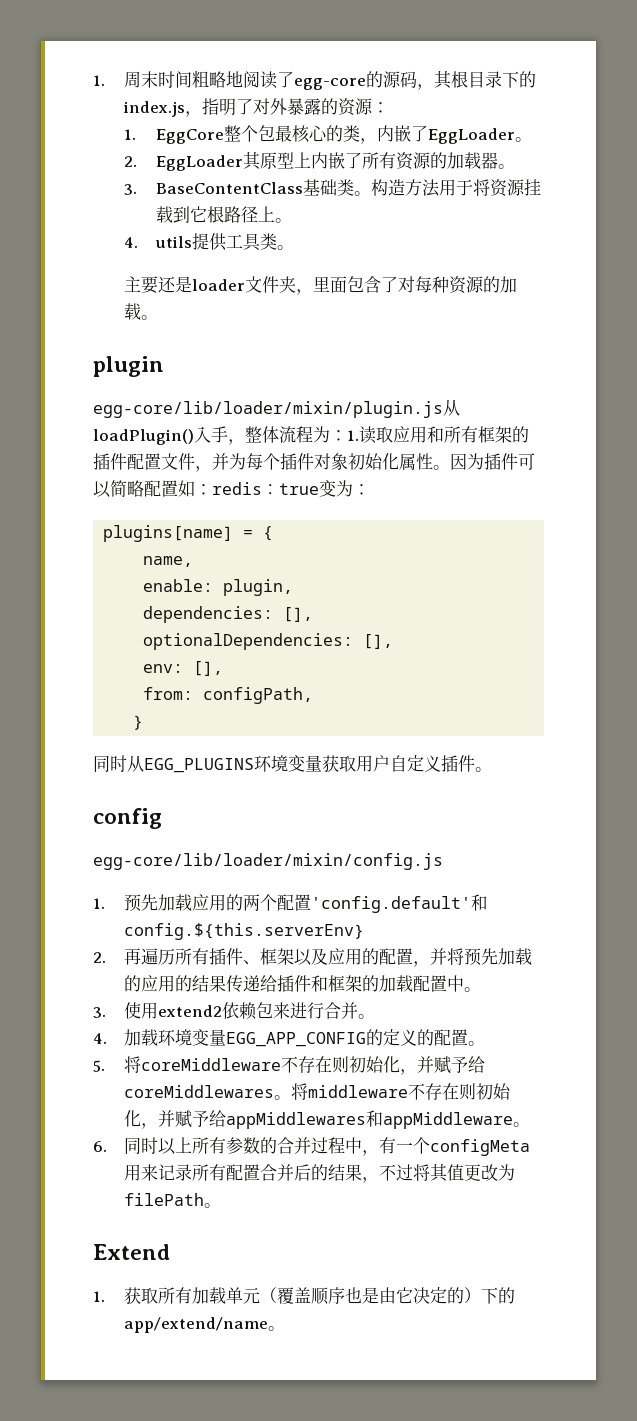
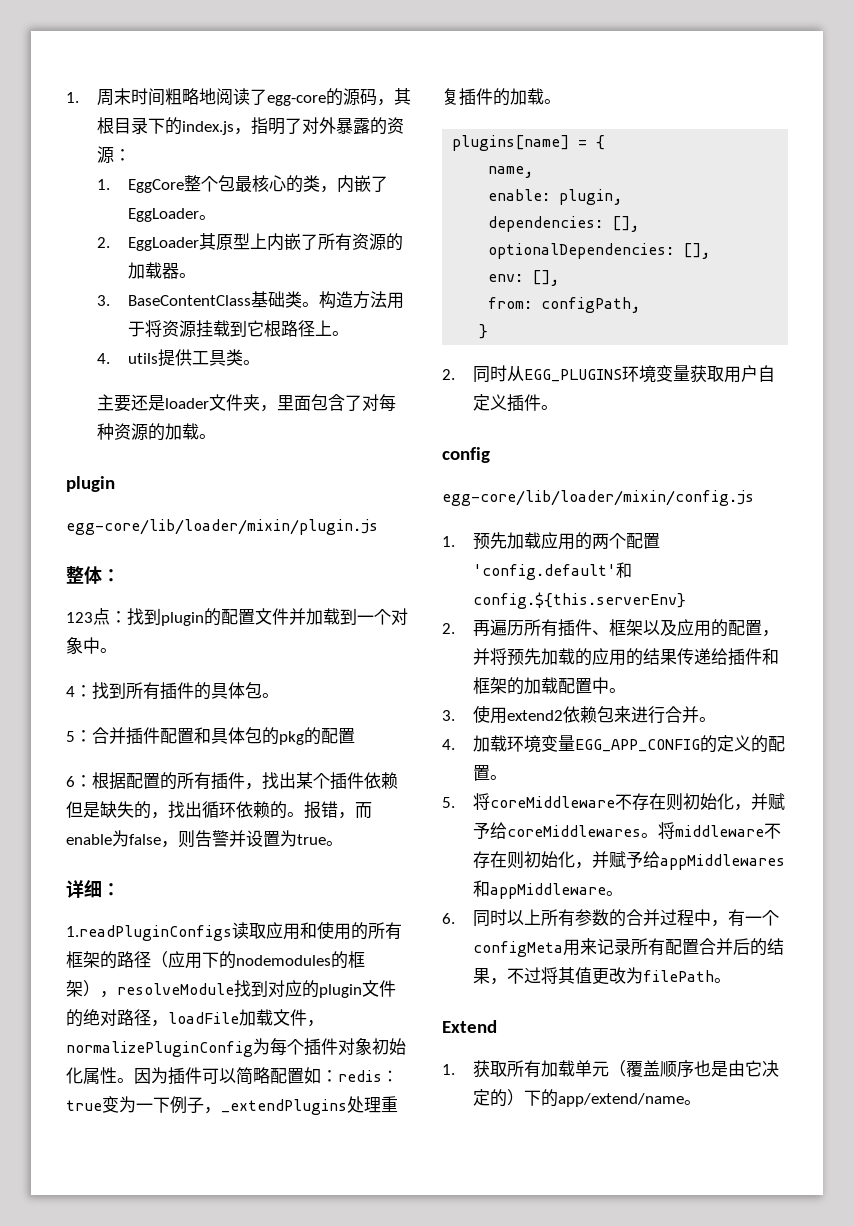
- egg-core/lib/loader/mixin/plugin.js从loadPlugin()入手，整体流程为：1.读取应用和所有框架的插件配置文件，并为每个插件对象初始化属性。
+ egg-core/lib/loader/mixin/plugin.js
+ 整体：
+ 123点：找到plugin的配置文件并加载到一个对象中。
+ 4：找到所有插件的具体包。
+ 5：合并插件配置和具体包的pkg的配置
+ 6：根据配置的所有插件，找出某个插件依赖但是缺失的，找出循环依赖的。报错，而enable为false，则告警并设置为true。
+ 详细：
+ 1.readPluginConfigs读取应用和使用的所有框架的路径（应用下的nodemodules的框架），resolveModule找到对应的plugin文件的绝对路径，loadFile加载文件，normalizePluginConfig为每个插件对象初始化属性。
- 因为插件可以简略配置如：redis：true变为：
+ 因为插件可以简略配置如：redis：true变为一下例子，_extendPlugins处理重复插件的加载。
- 同时从EGG_PLUGINS环境变量获取用户自定义插件。
+ 2.同时从EGG_PLUGINS环境变量获取用户自定义插件。

